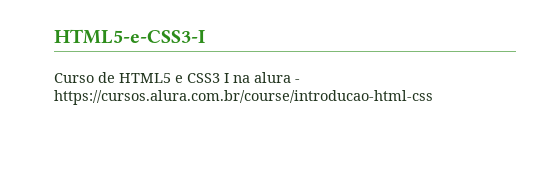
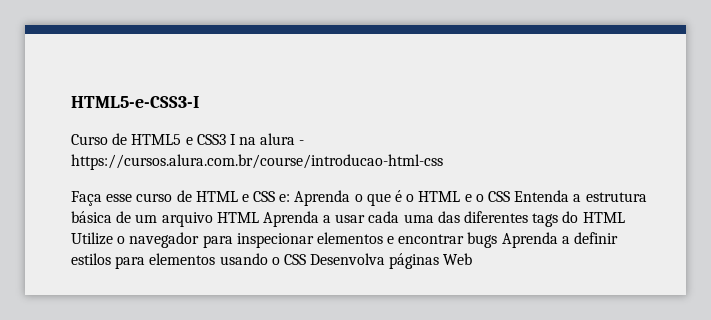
+ Faça esse curso de HTML e CSS e: Aprenda o que é o HTML e o CSS Entenda a estrutura básica de um arquivo HTML Aprenda a usar cada uma das diferentes tags do HTML Utilize o navegador para inspecionar elementos e encontrar bugs Aprenda a definir estilos para elementos usando o CSS Desenvolva páginas Web

